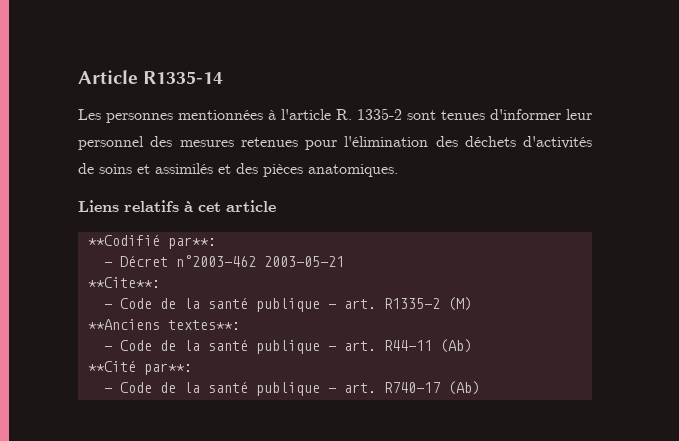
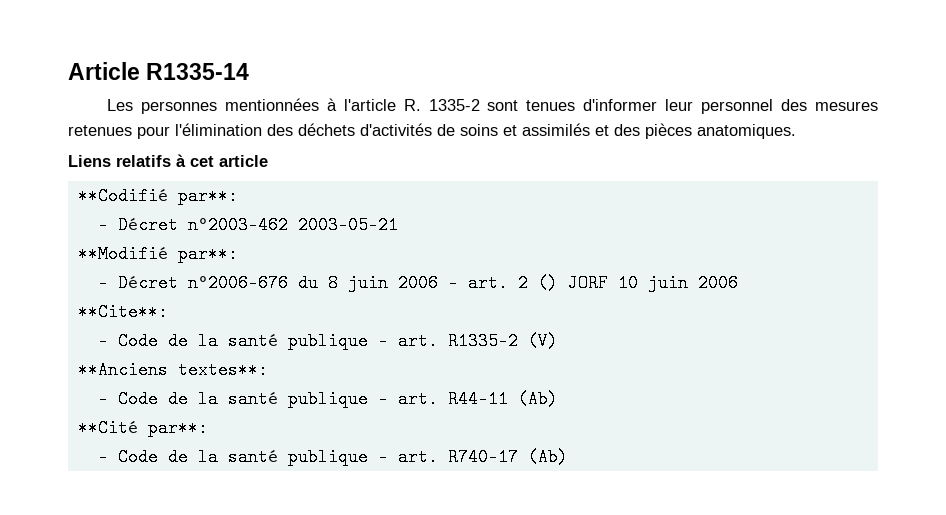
+ **Modifié par**:
+ - Décret n°2006-676 du 8 juin 2006 - art. 2 () JORF 10 juin 2006
- - Code de la santé publique - art. R1335-2 (M)
+ - Code de la santé publique - art. R1335-2 (V)

